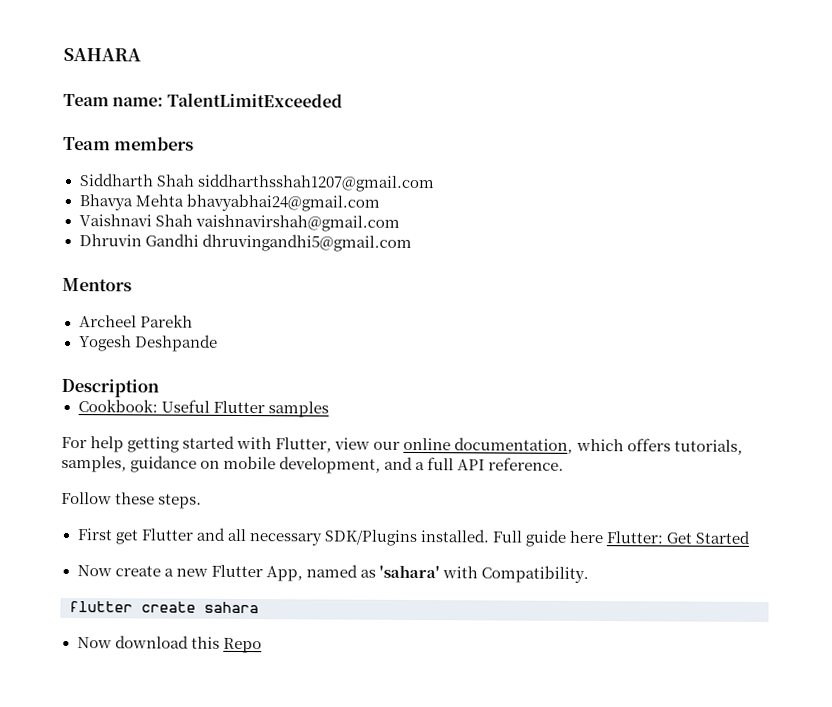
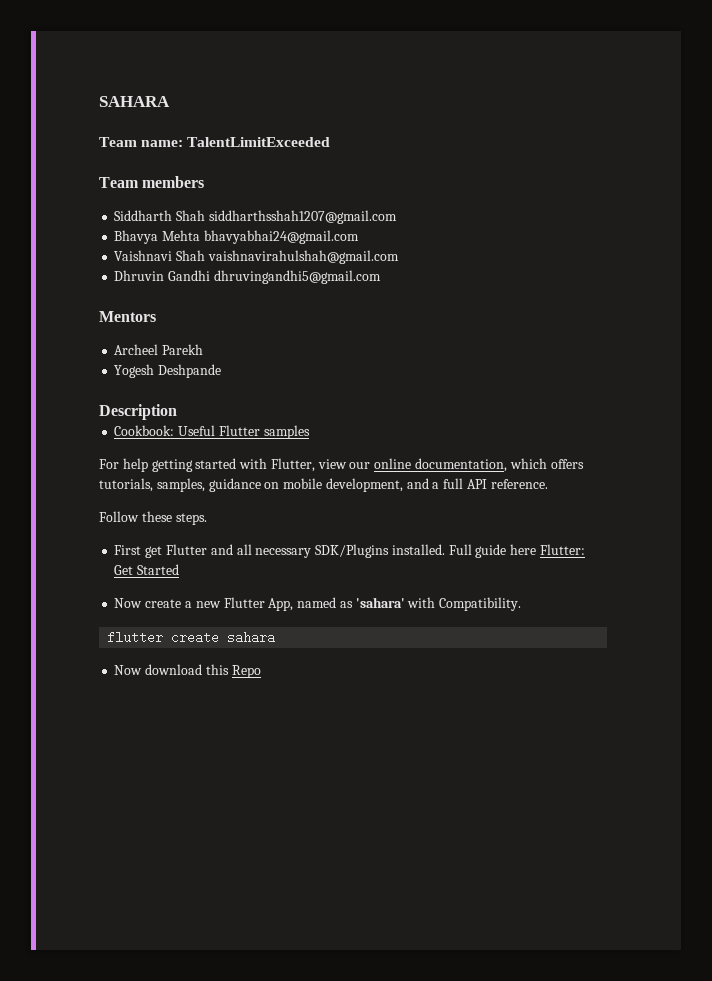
- Vaishnavi Shah vaishnavirshah@gmail.com
+ Vaishnavi Shah vaishnavirahulshah@gmail.com

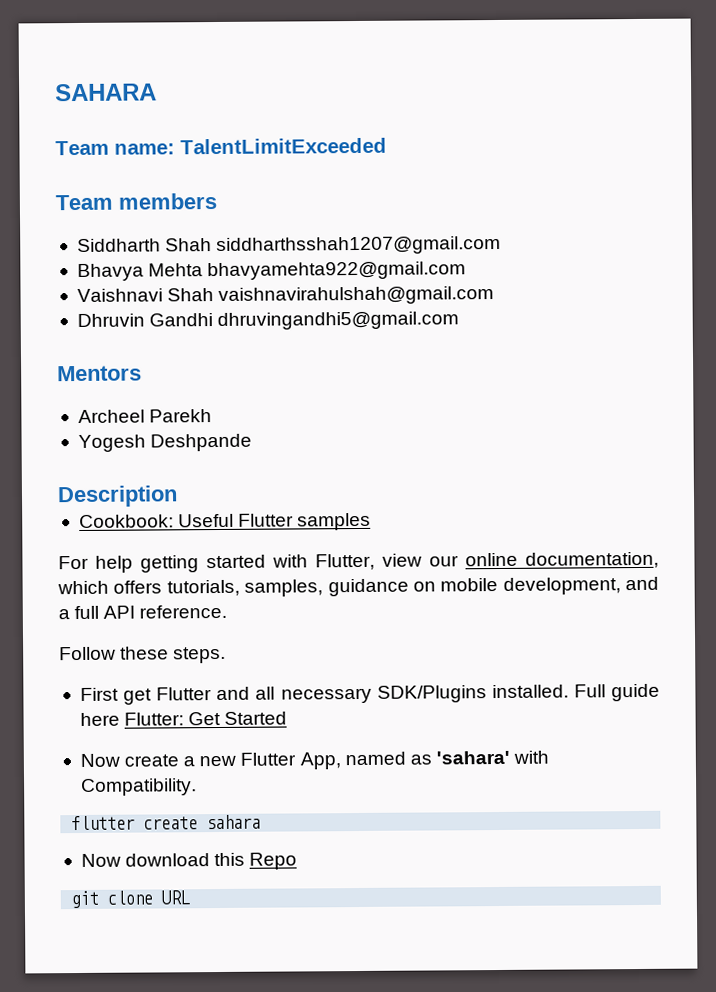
- Bhavya Mehta bhavyabhai24@gmail.com
+ Bhavya Mehta bhavyamehta922@gmail.com
+ git clone URL

